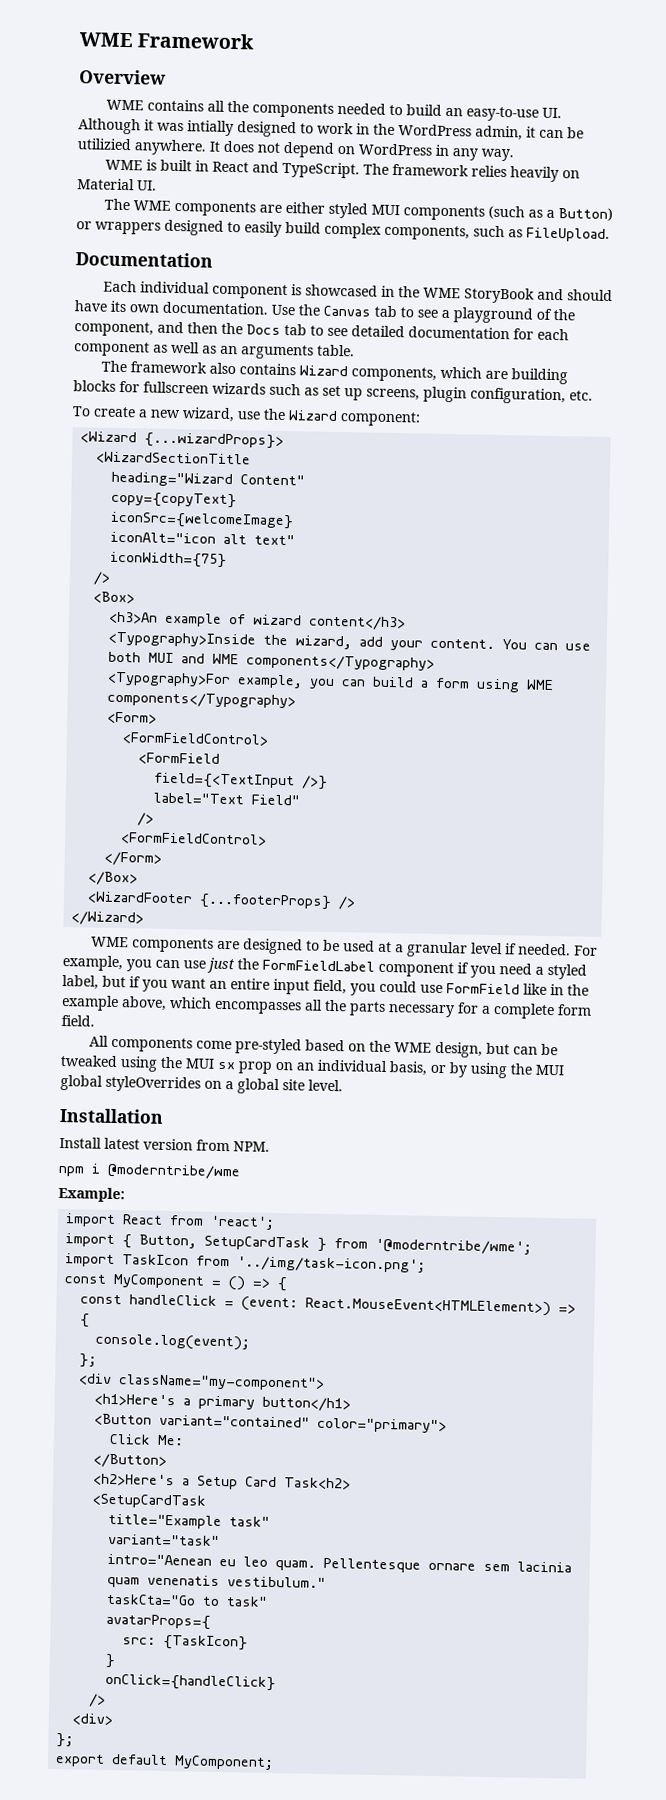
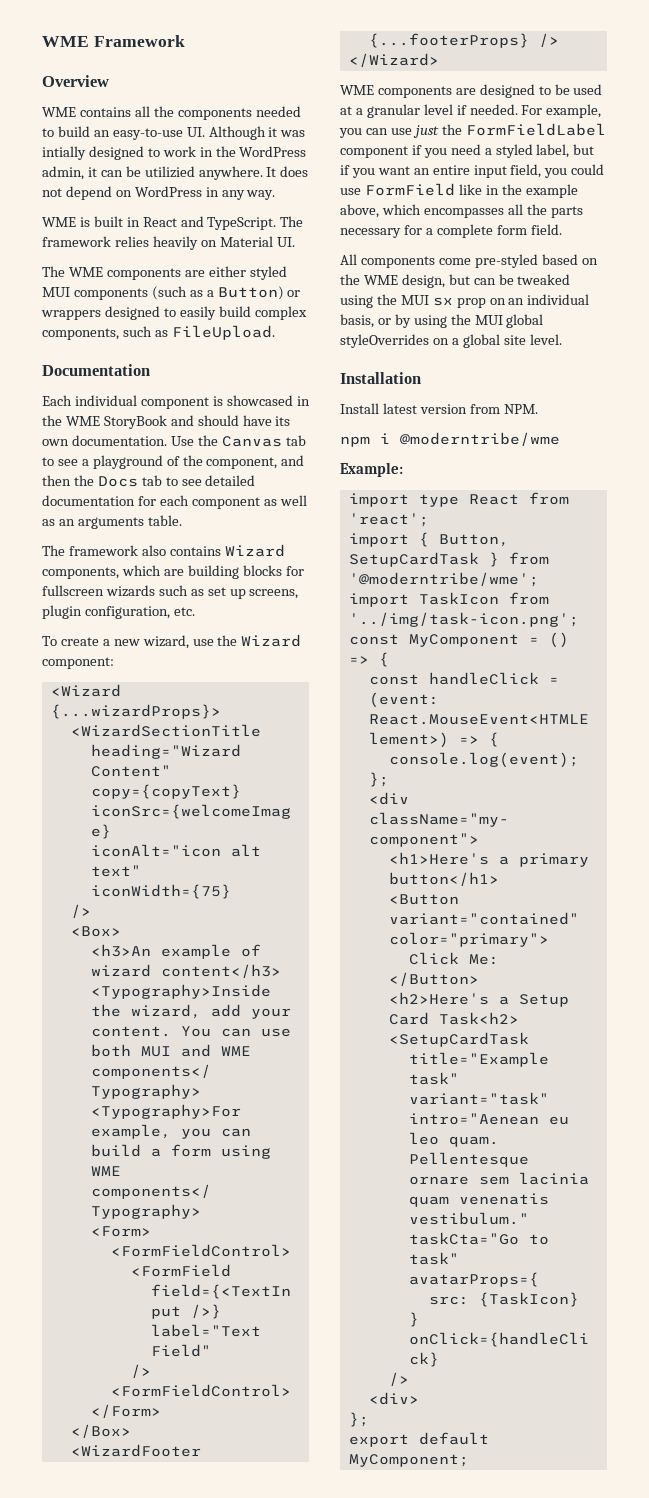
- import React from 'react';
+ import type React from 'react';

